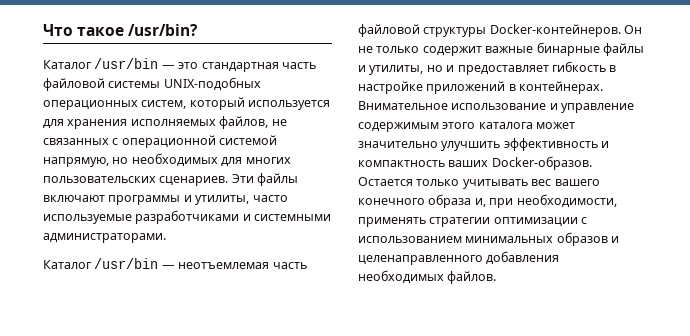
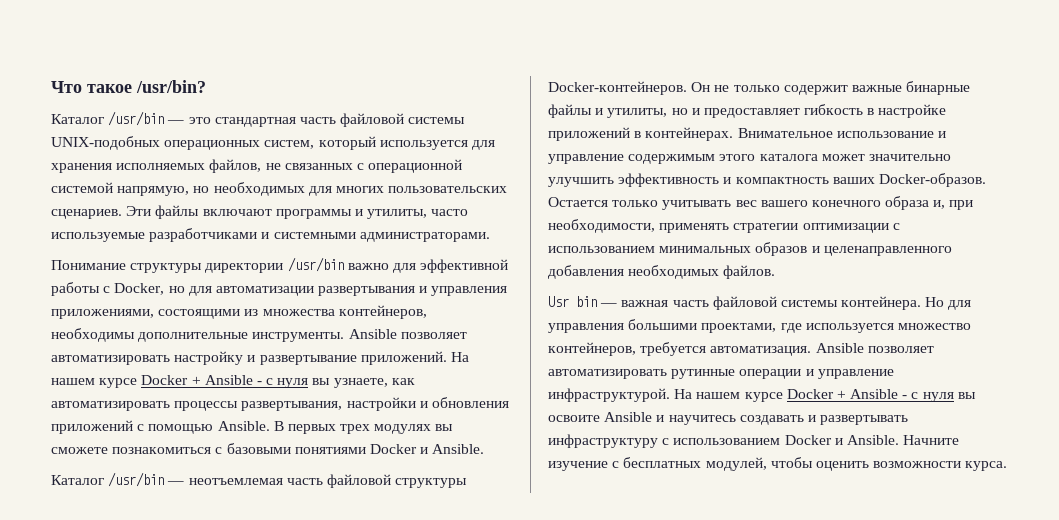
+ Понимание структуры директории /usr/bin важно для эффективной работы с Docker, но для автоматизации развертывания и управления приложениями, состоящими из множества контейнеров, необходимы дополнительные инструменты. Ansible позволяет автоматизировать настройку и развертывание приложений. На нашем курсе Docker + Ansible - с нуля вы узнаете, как автоматизировать процессы развертывания, настройки и обновления приложений с помощью Ansible. В первых трех модулях вы сможете познакомиться с базовыми понятиями Docker и Ansible.
+ Usr bin — важная часть файловой системы контейнера. Но для управления большими проектами, где используется множество контейнеров, требуется автоматизация. Ansible позволяет автоматизировать рутинные операции и управление инфраструктурой. На нашем курсе Docker + Ansible - с нуля вы освоите Ansible и научитесь создавать и развертывать инфраструктуру с использованием Docker и Ansible. Начните изучение с бесплатных модулей, чтобы оценить возможности курса.

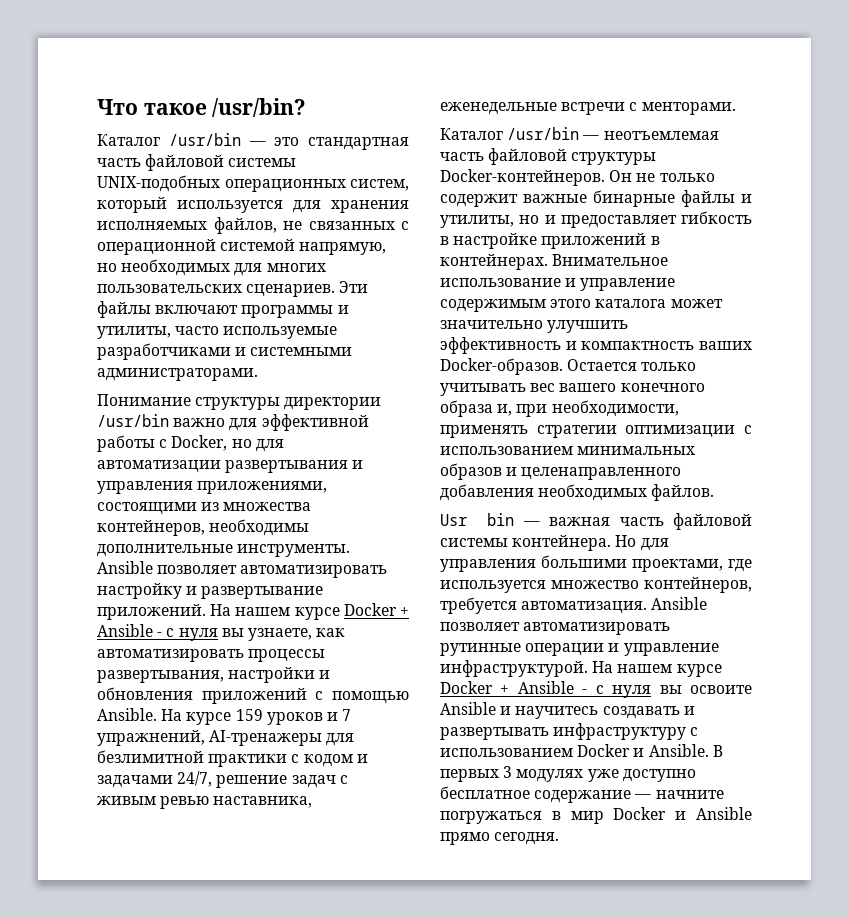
- В первых трех модулях вы сможете познакомиться с базовыми понятиями Docker и Ansible.
+ На курсе 159 уроков и 7 упражнений, AI-тренажеры для безлимитной практики с кодом и задачами 24/7, решение задач с живым ревью наставника, еженедельные встречи с менторами.
- Начните изучение с бесплатных модулей, чтобы оценить возможности курса.
+ В первых 3 модулях уже доступно бесплатное содержание — начните погружаться в мир Docker и Ansible прямо сегодня.

